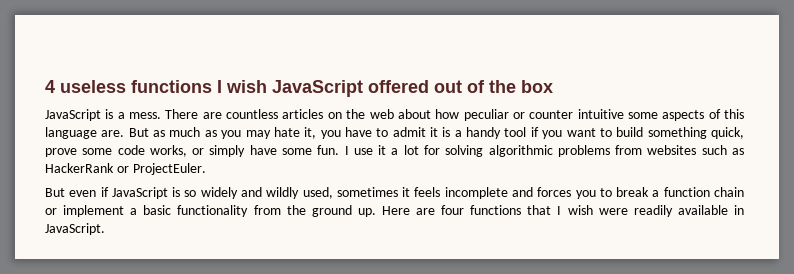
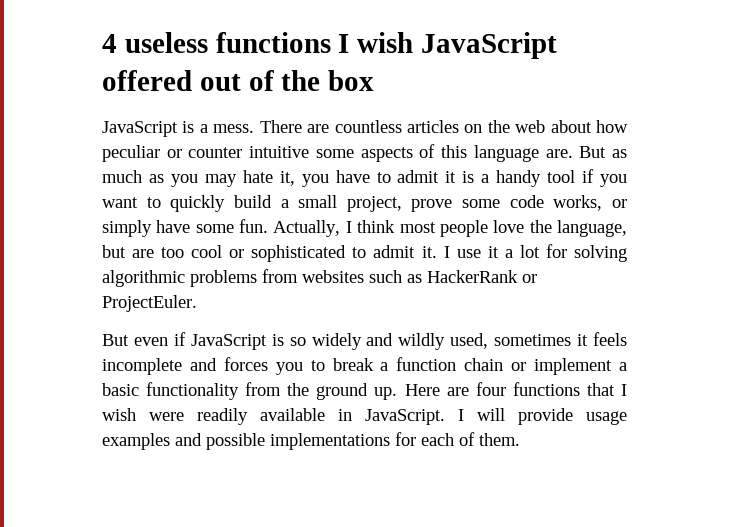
- But as much as you may hate it, you have to admit it is a handy tool if you want to build something quick, prove some code works, or simply have some fun.
+ But as much as you may hate it, you have to admit it is a handy tool if you want to quickly build a small project, prove some code works, or simply have some fun.
+ Actually, I think most people love the language, but are too cool or sophisticated to admit it.
+ I will provide usage examples and possible implementations for each of them.

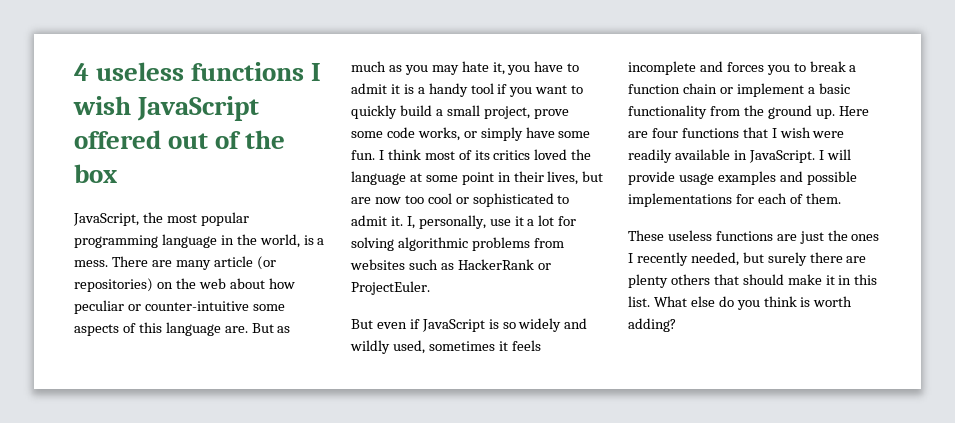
- JavaScript is a mess.
+ JavaScript, the most popular programming language in the world, is a mess.
- There are countless articles on the web about how peculiar or counter intuitive some aspects of this language are.
+ There are many article (or repositories) on the web about how peculiar or counter-intuitive some aspects of this language are.
- Actually, I think most people love the language, but are too cool or sophisticated to admit it.
+ I think most of its critics loved the language at some point in their lives, but are now too cool or sophisticated to admit it.
- I use it a lot for solving algorithmic problems from websites such as HackerRank or ProjectEuler.
+ I, personally, use it a lot for solving algorithmic problems from websites such as HackerRank or ProjectEuler.
+ These useless functions are just the ones I recently needed, but surely there are plenty others that should make it in this list. What else do you think is worth adding?

